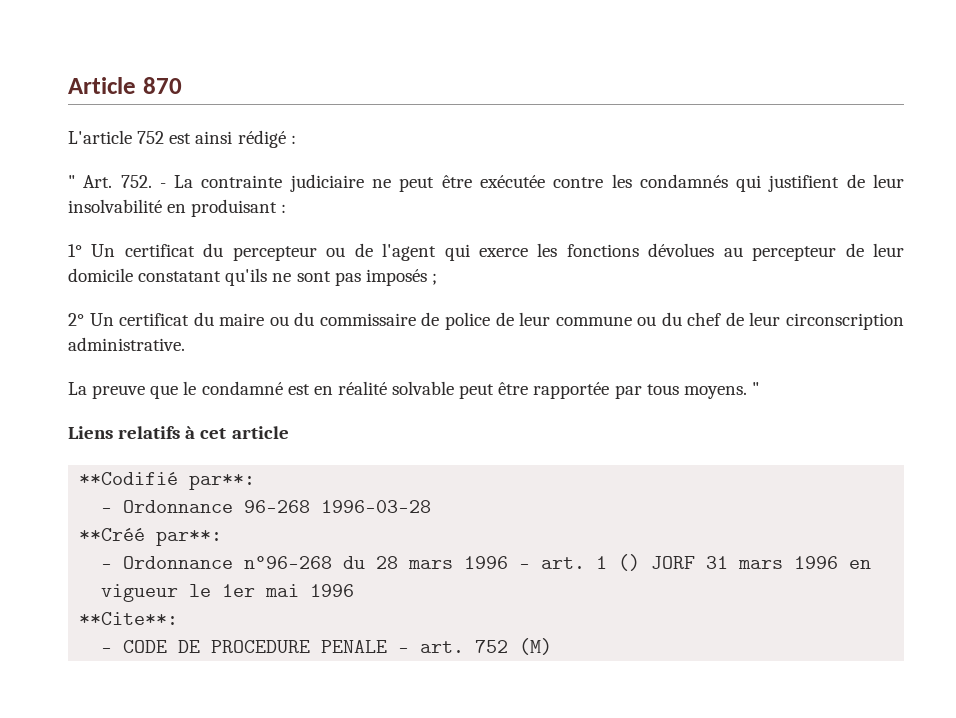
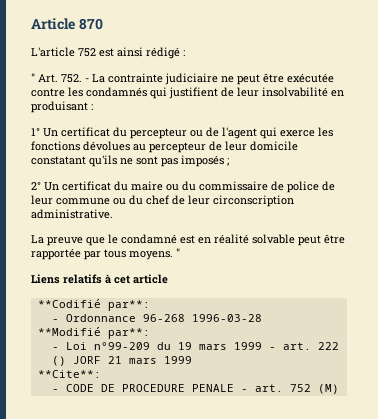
- **Créé par**:
- - Ordonnance n°96-268 du 28 mars 1996 - art. 1 () JORF 31 mars 1996 en vigueur le 1er mai 1996
+ **Modifié par**:
+ - Loi n°99-209 du 19 mars 1999 - art. 222 () JORF 21 mars 1999

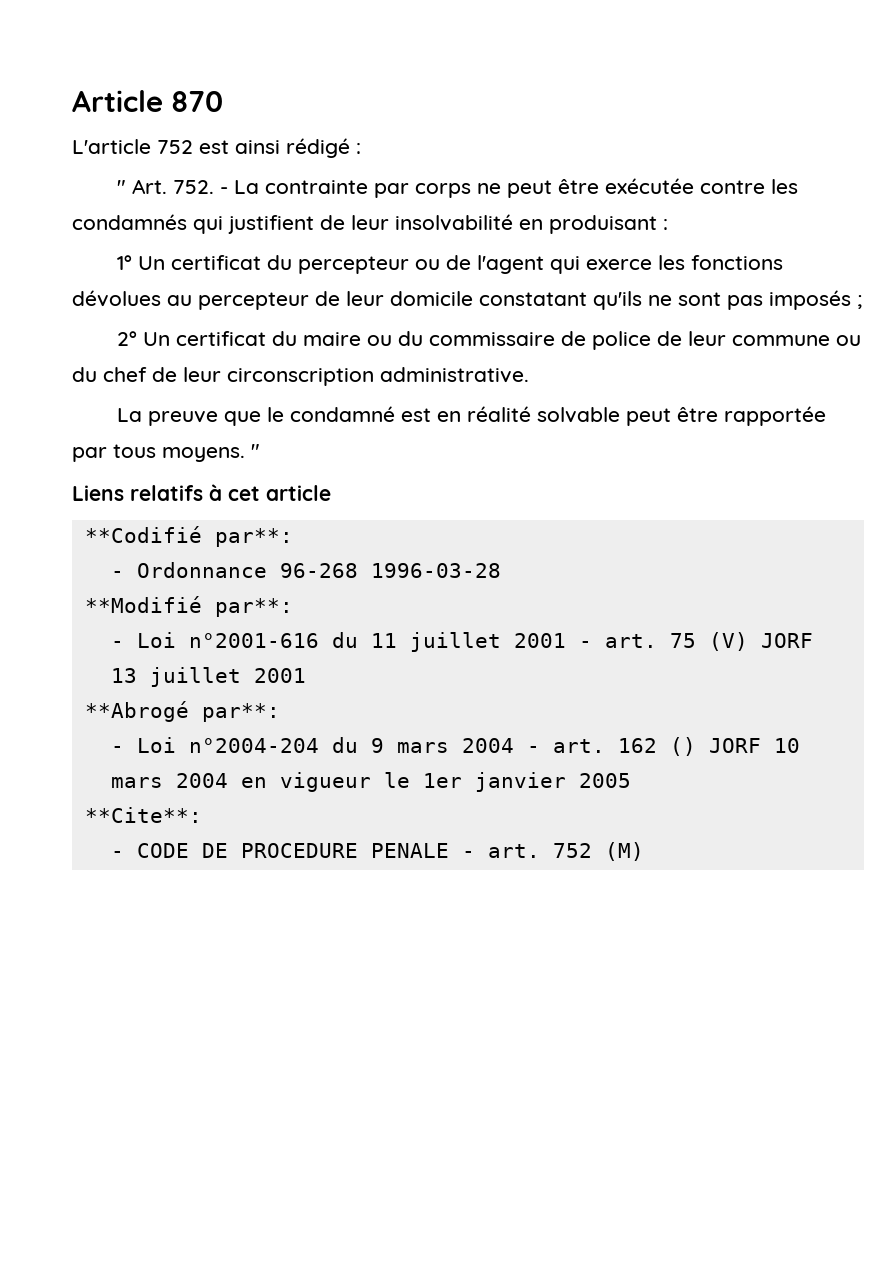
- " Art. 752. - La contrainte judiciaire ne peut être exécutée contre les condamnés qui justifient de leur insolvabilité en produisant :
+ " Art. 752. - La contrainte par corps ne peut être exécutée contre les condamnés qui justifient de leur insolvabilité en produisant :
- - Loi n°99-209 du 19 mars 1999 - art. 222 () JORF 21 mars 1999
+ - Loi n°2001-616 du 11 juillet 2001 - art. 75 (V) JORF 13 juillet 2001
+ **Abrogé par**:
+ - Loi n°2004-204 du 9 mars 2004 - art. 162 () JORF 10 mars 2004 en vigueur le 1er janvier 2005

